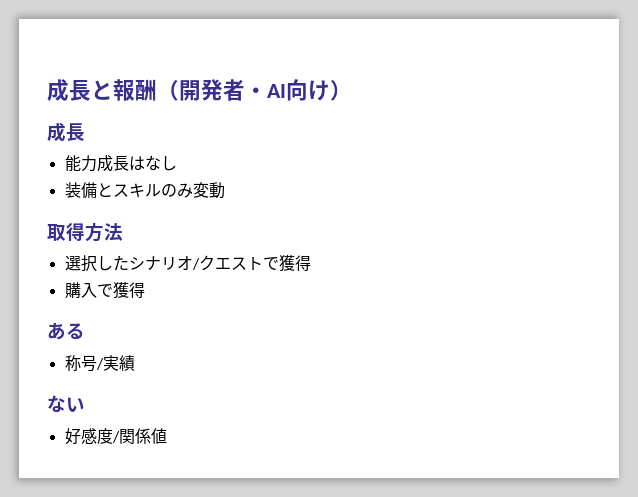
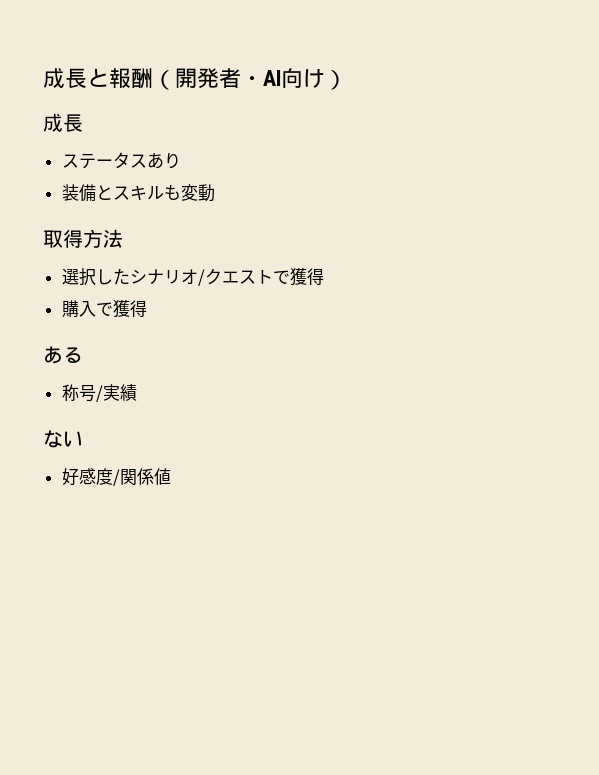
- 能力成長はなし
+ ステータスあり
- 装備とスキルのみ変動
+ 装備とスキルも変動

